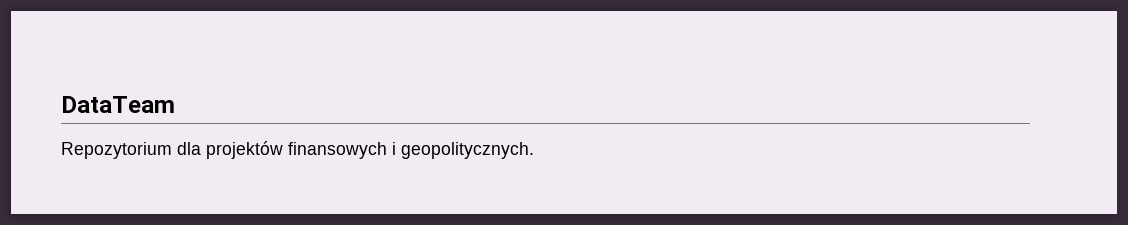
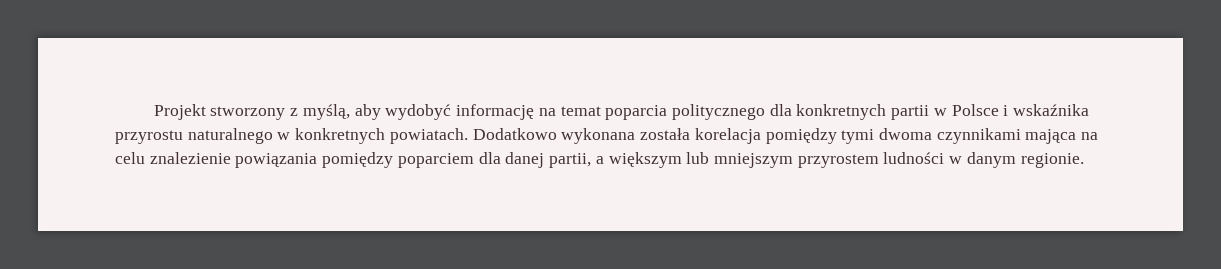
- DataTeam
- Repozytorium dla projektów finansowych i geopolitycznych.
+ Projekt stworzony z myślą, aby wydobyć informację na temat poparcia politycznego dla konkretnych partii w Polsce i wskaźnika przyrostu naturalnego w konkretnych powiatach. Dodatkowo wykonana została korelacja pomiędzy tymi dwoma czynnikami mająca na celu znalezienie powiązania pomiędzy poparciem dla danej partii, a większym lub mniejszym przyrostem ludności w danym regionie.

